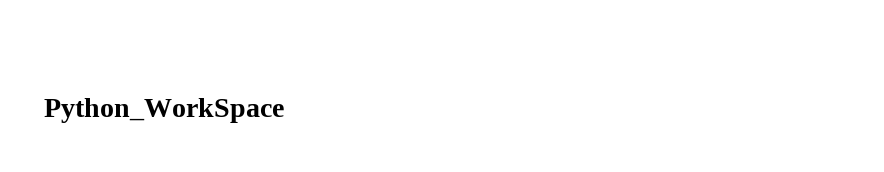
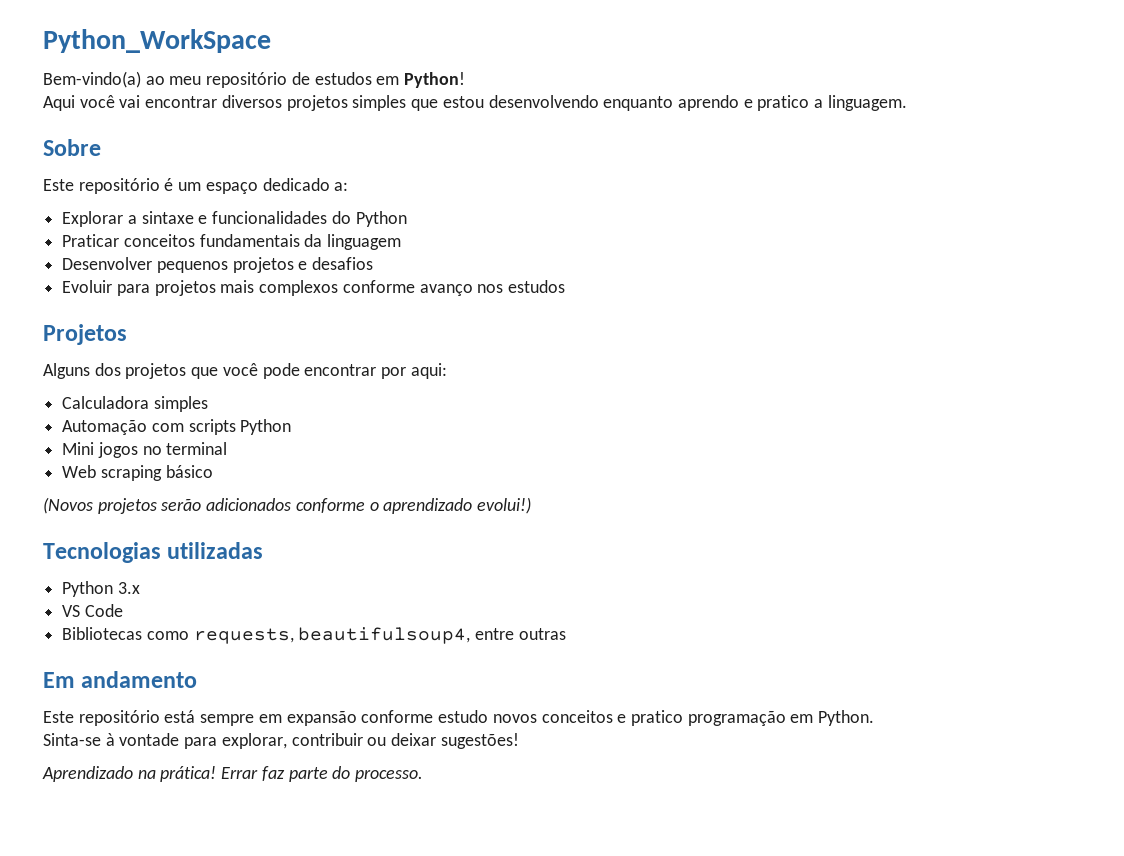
+ Bem-vindo(a) ao meu repositório de estudos em Python!
+ Aqui você vai encontrar diversos projetos simples que estou desenvolvendo enquanto aprendo e pratico a linguagem.
+ Sobre
+ Este repositório é um espaço dedicado a:
+ Explorar a sintaxe e funcionalidades do Python
+ Praticar conceitos fundamentais da linguagem
+ Desenvolver pequenos projetos e desafios
+ Evoluir para projetos mais complexos conforme avanço nos estudos
+ Projetos
+ Alguns dos projetos que você pode encontrar por aqui:
+ Calculadora simples
+ Automação com scripts Python
+ Mini jogos no terminal
+ Web scraping básico
+ (Novos projetos serão adicionados conforme o aprendizado evolui!)
+ Tecnologias utilizadas
+ Python 3.x
+ VS Code
+ Bibliotecas como requests, beautifulsoup4, entre outras
+ Em andamento
+ Este repositório está sempre em expansão conforme estudo novos conceitos e pratico programação em Python.
+ Sinta-se à vontade para explorar, contribuir ou deixar sugestões!
+ Aprendizado na prática! Errar faz parte do processo.

